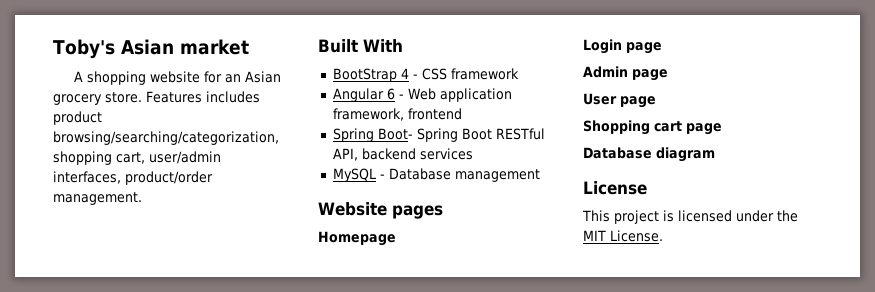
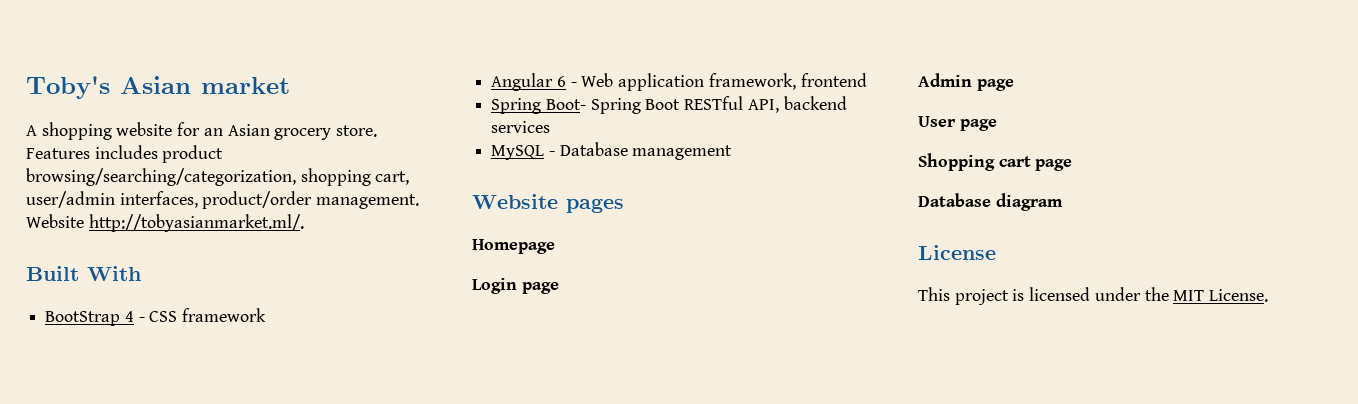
+ Website http://tobyasianmarket.ml/.

